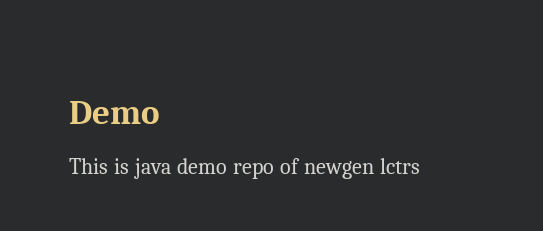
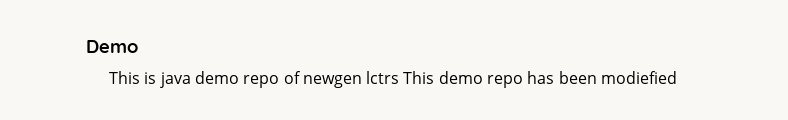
- This is java demo repo of newgen lctrs
+ This is java demo repo of newgen lctrs This demo repo has been modiefied

